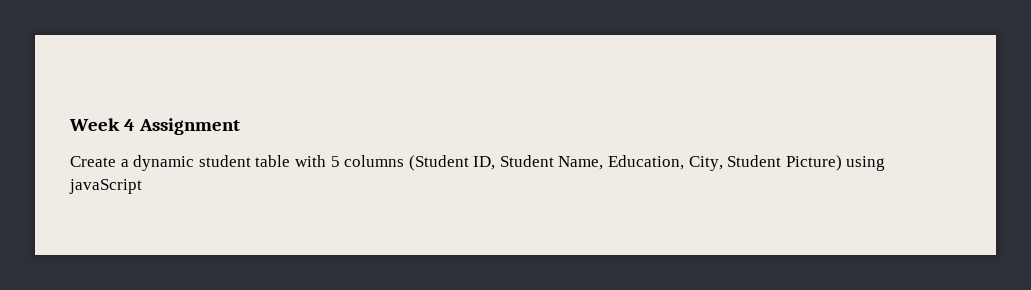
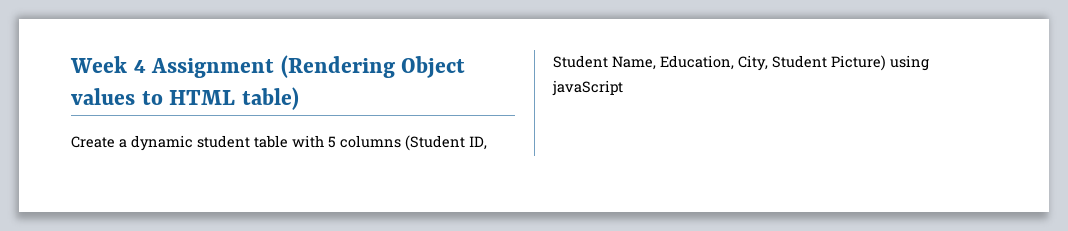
- Week 4 Assignment
+ Week 4 Assignment (Rendering Object values to HTML table)

